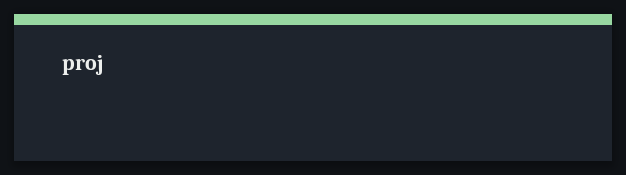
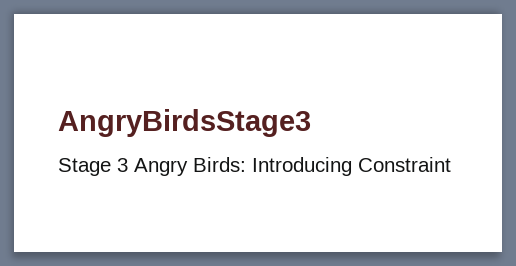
- proj
+ AngryBirdsStage3
+ Stage 3 Angry Birds: Introducing Constraint

